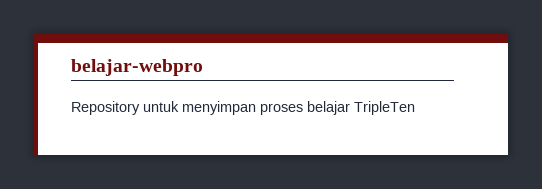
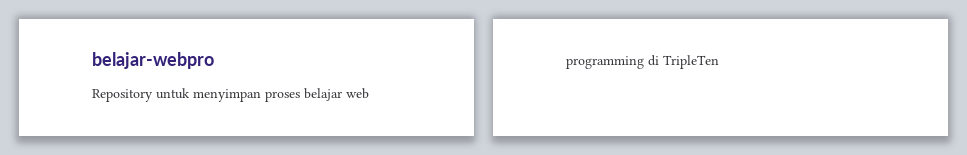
- Repository untuk menyimpan proses belajar TripleTen
+ Repository untuk menyimpan proses belajar web programming di TripleTen

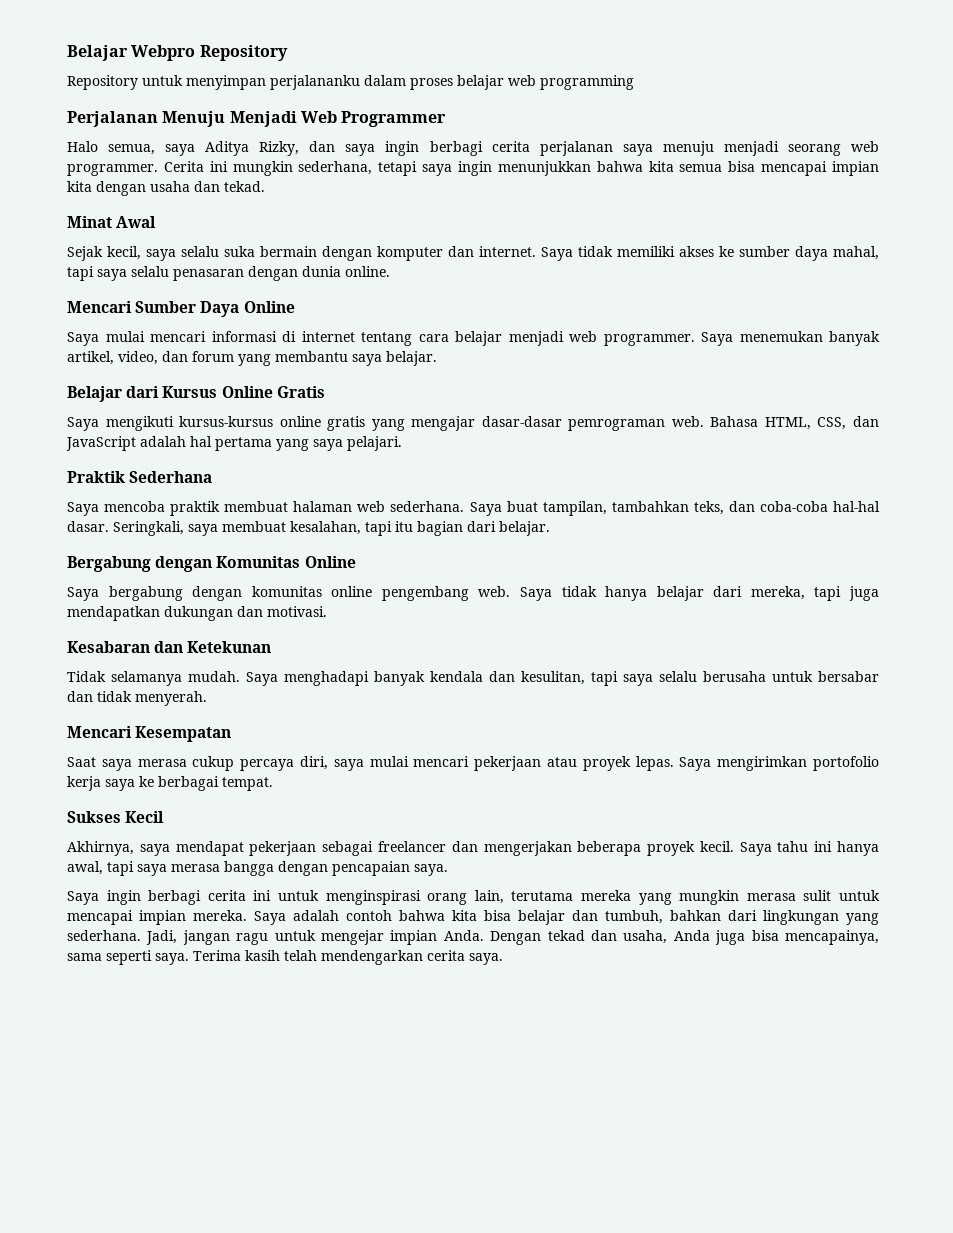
- belajar-webpro
+ Belajar Webpro Repository
- Repository untuk menyimpan proses belajar web programming di TripleTen
+ Repository untuk menyimpan perjalananku dalam proses belajar web programming
+ Perjalanan Menuju Menjadi Web Programmer
+ Halo semua, saya Aditya Rizky, dan saya ingin berbagi cerita perjalanan saya menuju menjadi seorang web programmer. Cerita ini mungkin sederhana, tetapi saya ingin menunjukkan bahwa kita semua bisa mencapai impian kita dengan usaha dan tekad.
+ Minat Awal
+ Sejak kecil, saya selalu suka bermain dengan komputer dan internet. Saya tidak memiliki akses ke sumber daya mahal, tapi saya selalu penasaran dengan dunia online.
+ Mencari Sumber Daya Online
+ Saya mulai mencari informasi di internet tentang cara belajar menjadi web programmer. Saya menemukan banyak artikel, video, dan forum yang membantu saya belajar.
+ Belajar dari Kursus Online Gratis
+ Saya mengikuti kursus-kursus online gratis yang mengajar dasar-dasar pemrograman web. Bahasa HTML, CSS, dan JavaScript adalah hal pertama yang saya pelajari.
+ Praktik Sederhana
+ Saya mencoba praktik membuat halaman web sederhana. Saya buat tampilan, tambahkan teks, dan coba-coba hal-hal dasar. Seringkali, saya membuat kesalahan, tapi itu bagian dari belajar.
+ Bergabung dengan Komunitas Online
+ Saya bergabung dengan komunitas online pengembang web. Saya tidak hanya belajar dari mereka, tapi juga mendapatkan dukungan dan motivasi.
+ Kesabaran dan Ketekunan
+ Tidak selamanya mudah. Saya menghadapi banyak kendala dan kesulitan, tapi saya selalu berusaha untuk bersabar dan tidak menyerah.
+ Mencari Kesempatan
+ Saat saya merasa cukup percaya diri, saya mulai mencari pekerjaan atau proyek lepas. Saya mengirimkan portofolio kerja saya ke berbagai tempat.
+ Sukses Kecil
+ Akhirnya, saya mendapat pekerjaan sebagai freelancer dan mengerjakan beberapa proyek kecil. Saya tahu ini hanya awal, tapi saya merasa bangga dengan pencapaian saya.
+ Saya ingin berbagi cerita ini untuk menginspirasi orang lain, terutama mereka yang mungkin merasa sulit untuk mencapai impian mereka. Saya adalah contoh bahwa kita bisa belajar dan tumbuh, bahkan dari lingkungan yang sederhana. Jadi, jangan ragu untuk mengejar impian Anda. Dengan tekad dan usaha, Anda juga bisa mencapainya, sama seperti saya. Terima kasih telah mendengarkan cerita saya.

